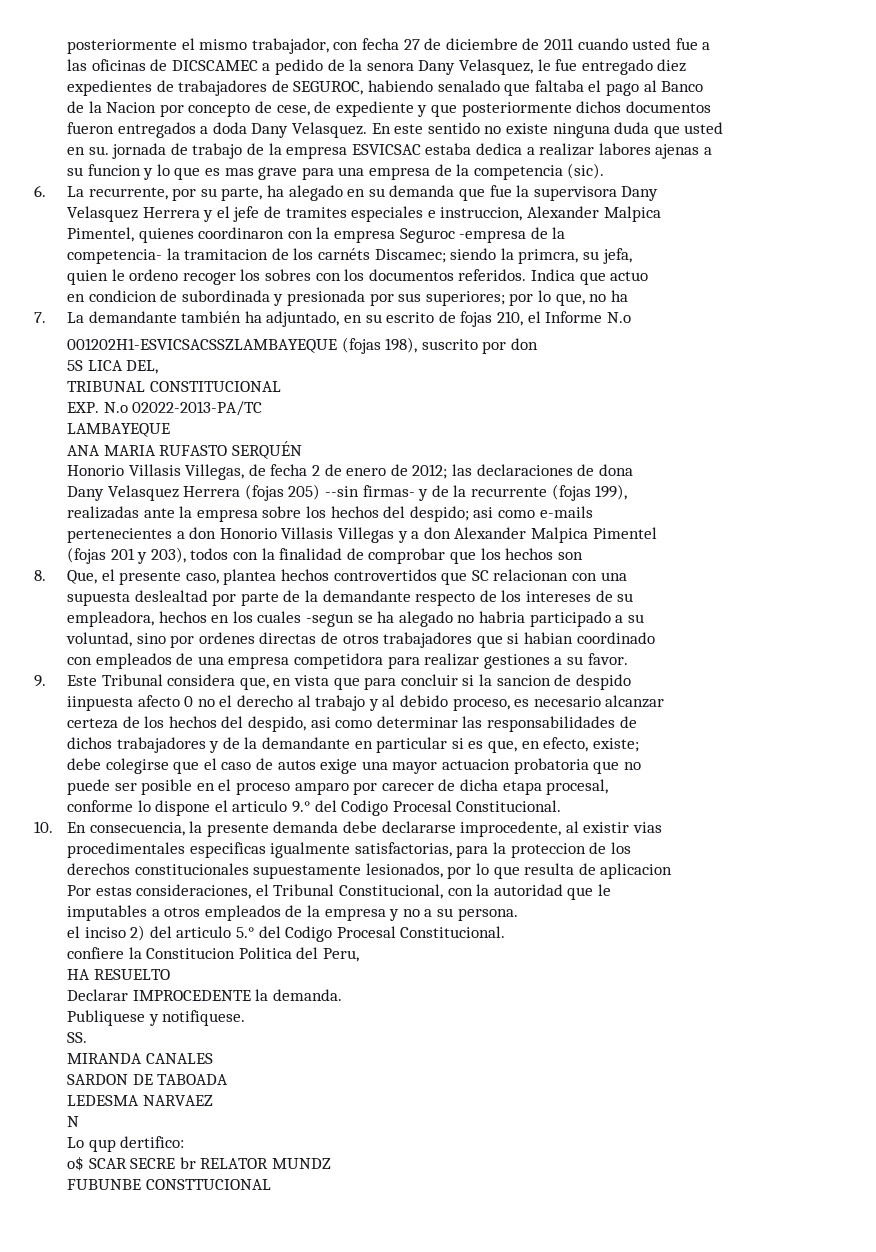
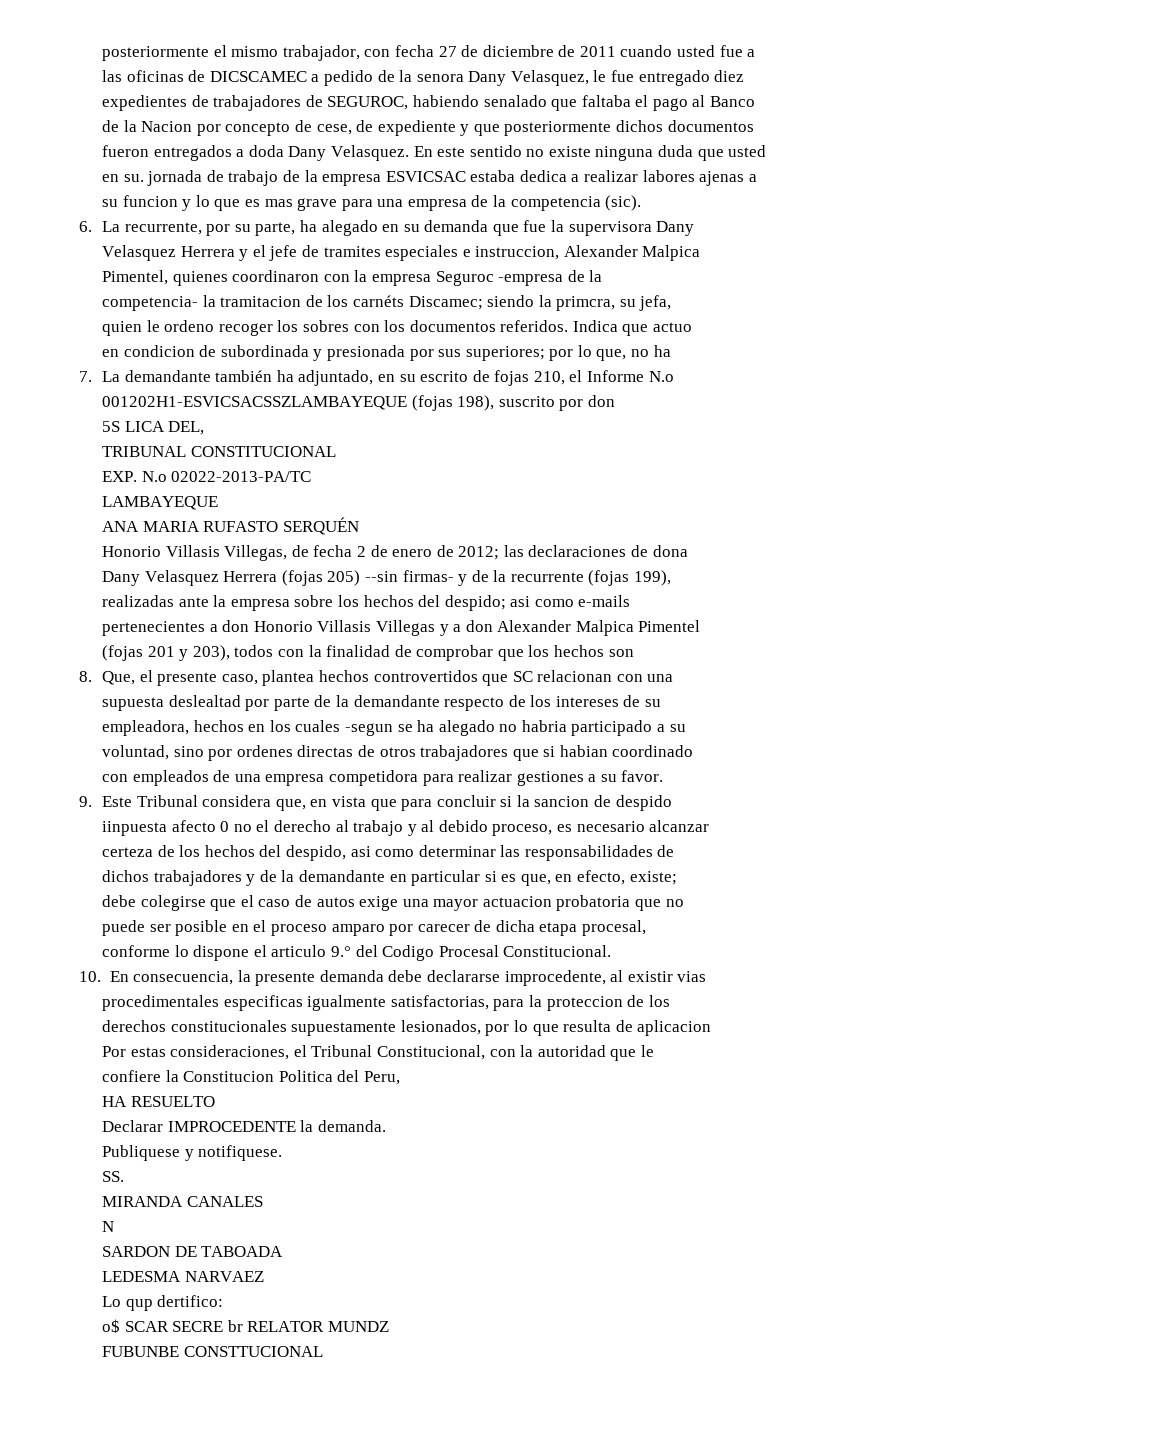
- imputables a otros empleados de la empresa y no a su persona.
- el inciso 2) del articulo 5.° del Codigo Procesal Constitucional.
+ N
- N

